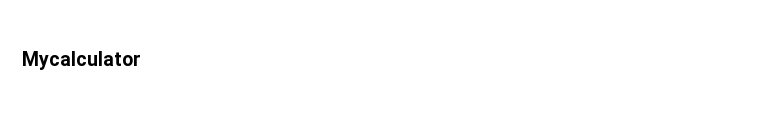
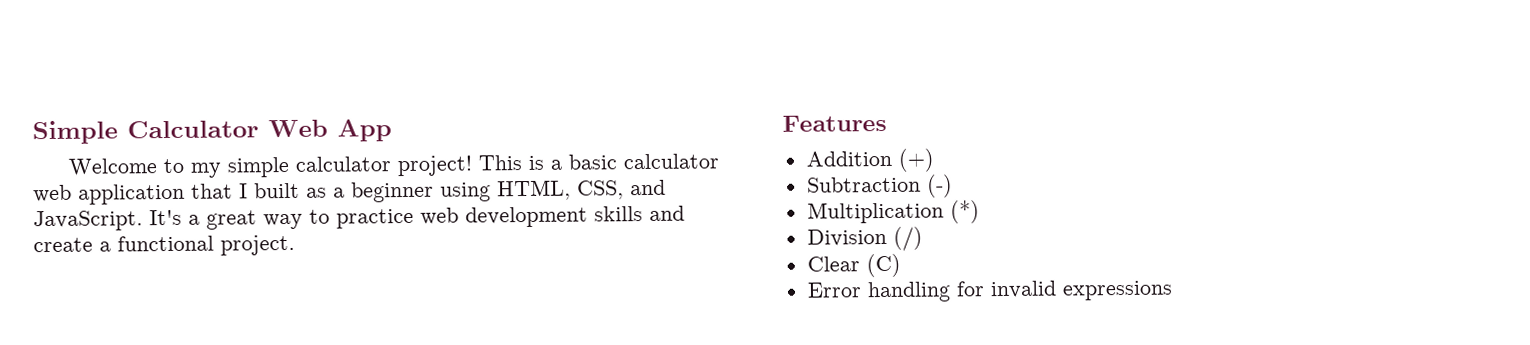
- Mycalculator
+ Simple Calculator Web App
+ Welcome to my simple calculator project! This is a basic calculator web application that I built as a beginner using HTML, CSS, and JavaScript. It's a great way to practice web development skills and create a functional project.
+ Features
+ Addition (+)
+ Subtraction (-)
+ Multiplication (*)
+ Division (/)
+ Clear (C)
+ Error handling for invalid expressions

